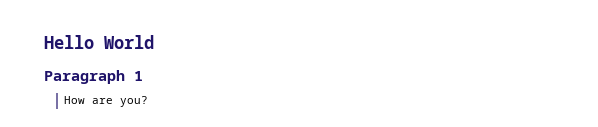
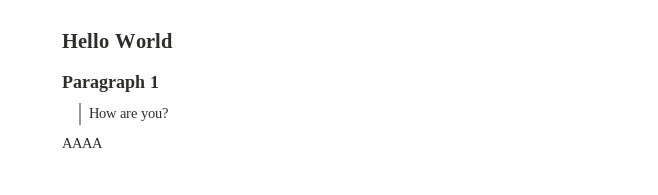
+ AAAA

